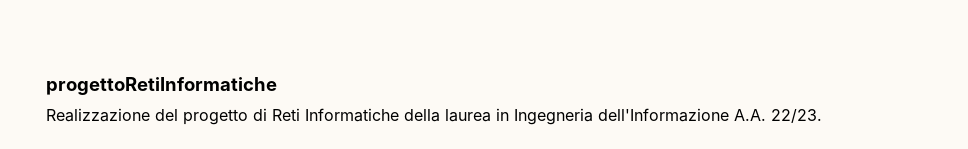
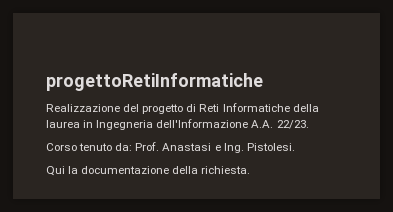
+ Corso tenuto da: Prof. Anastasi e Ing. Pistolesi.
+ Qui la documentazione della richiesta.

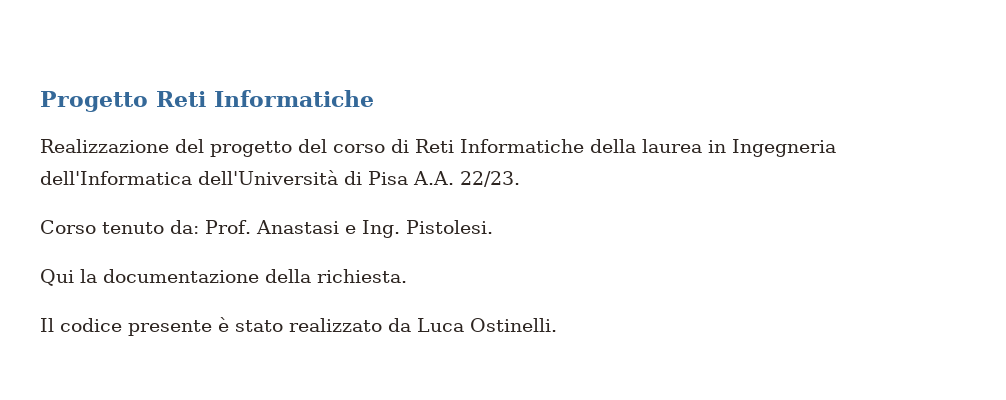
- progettoRetiInformatiche
+ Progetto Reti Informatiche
- Realizzazione del progetto di Reti Informatiche della laurea in Ingegneria dell'Informazione A.A. 22/23.
+ Realizzazione del progetto del corso di Reti Informatiche della laurea in Ingegneria dell'Informatica dell'Università di Pisa A.A. 22/23.
+ Il codice presente è stato realizzato da Luca Ostinelli.

